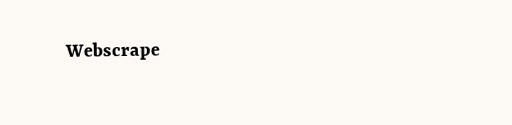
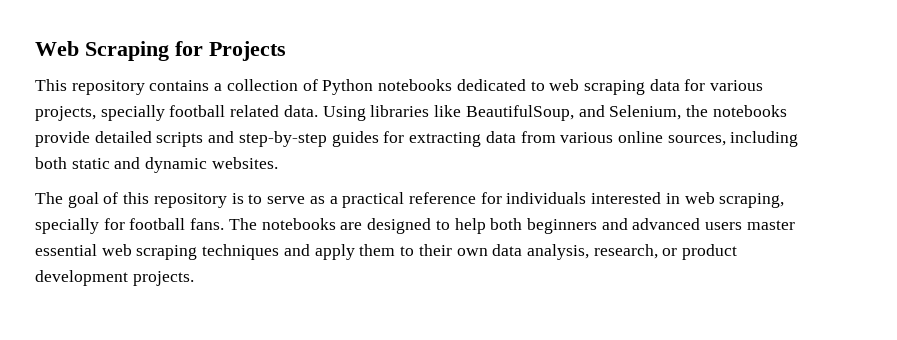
- Webscrape
+ Web Scraping for Projects
+ This repository contains a collection of Python notebooks dedicated to web scraping data for various projects, specially football related data. Using libraries like BeautifulSoup, and Selenium, the notebooks provide detailed scripts and step-by-step guides for extracting data from various online sources, including both static and dynamic websites.
+ The goal of this repository is to serve as a practical reference for individuals interested in web scraping, specially for football fans. The notebooks are designed to help both beginners and advanced users master essential web scraping techniques and apply them to their own data analysis, research, or product development projects.

